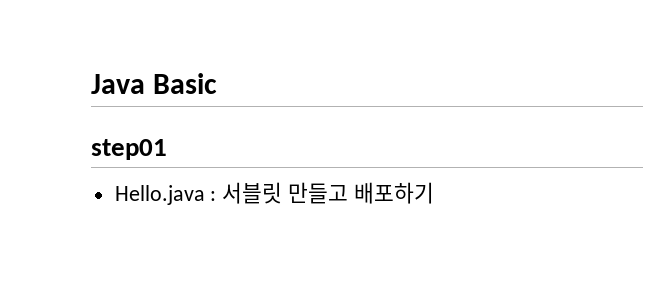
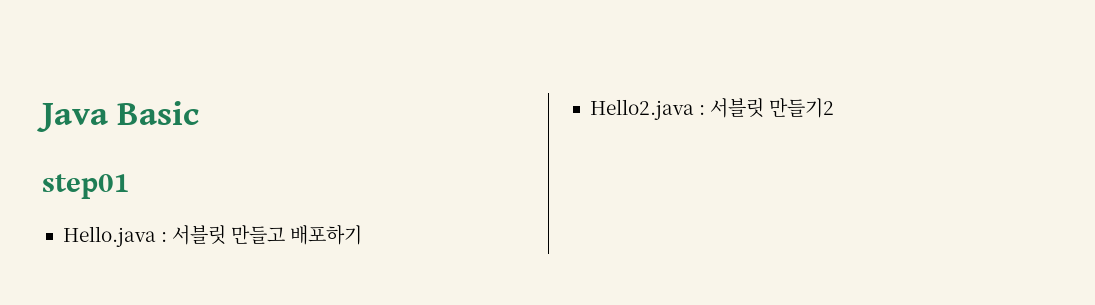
+ Hello2.java : 서블릿 만들기2

